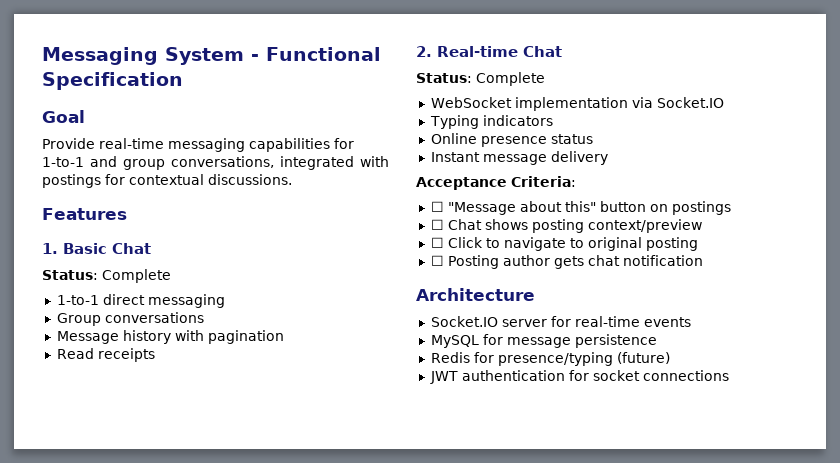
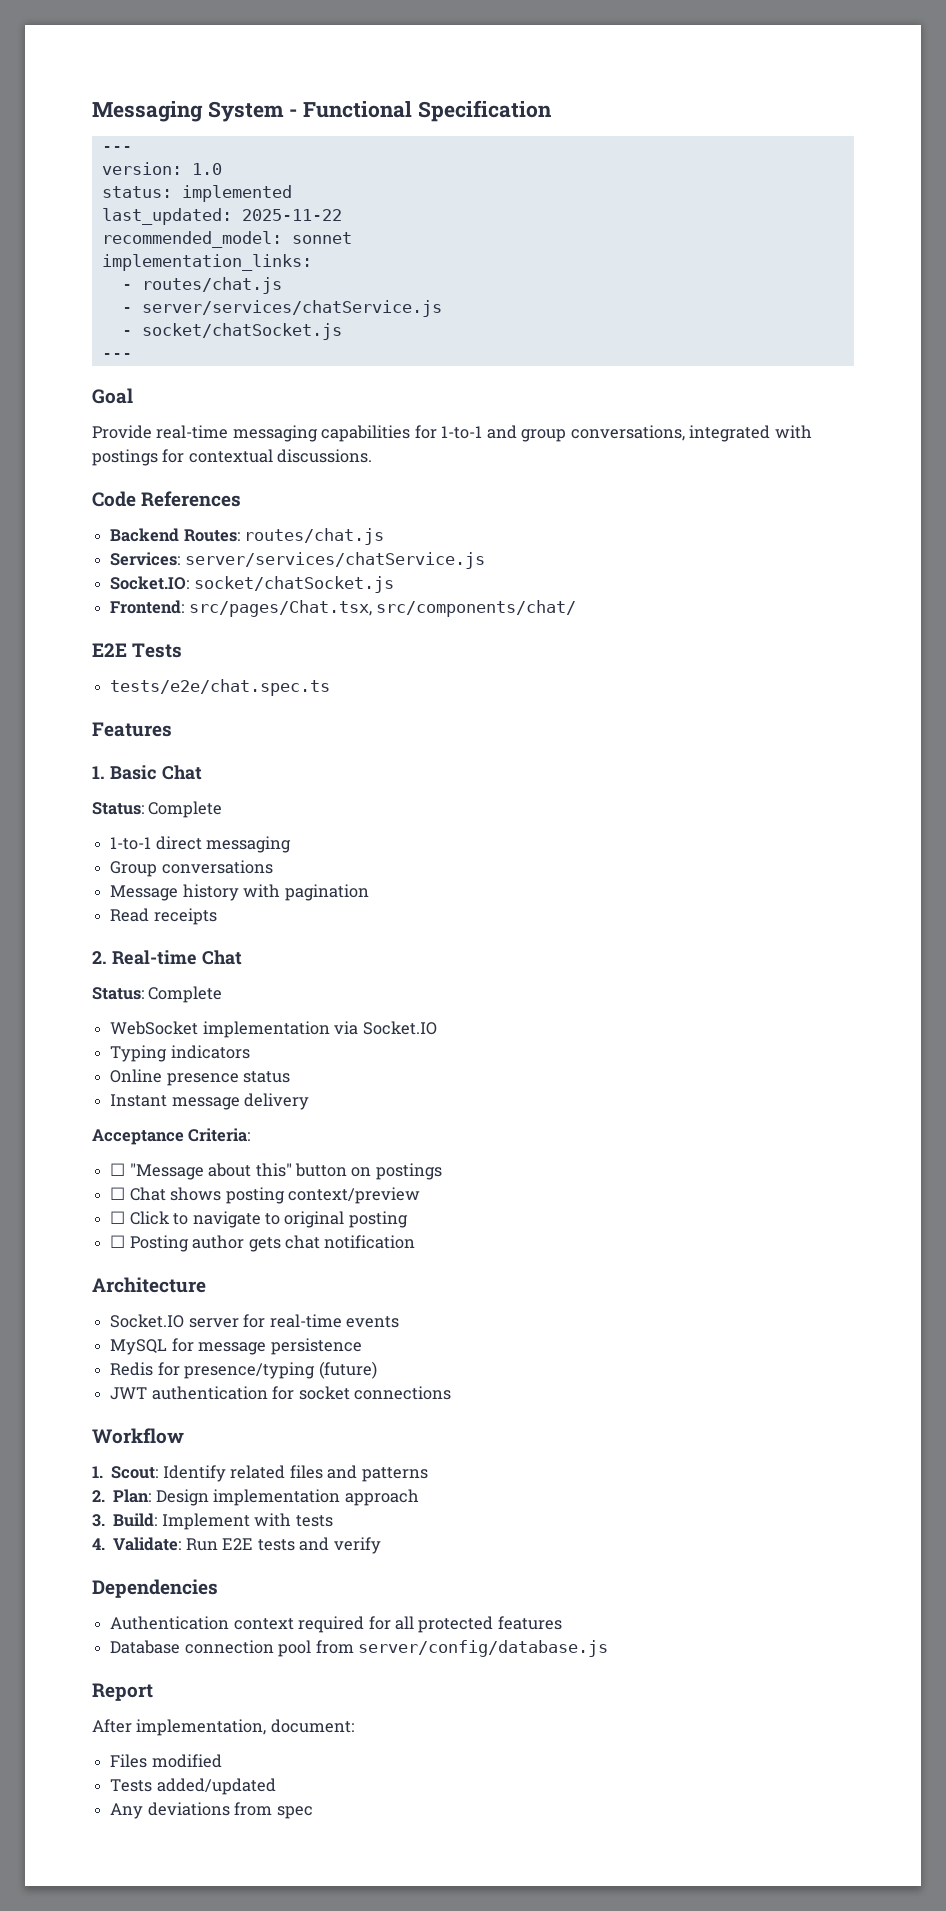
  Messaging System - Functional Specification
+ ---
+ version: 1.0
+ status: implemented
+ last_updated: 2025-11-22
+ recommended_model: sonnet
+ implementation_links:
+ - routes/chat.js
+ - server/services/chatService.js
+ - socket/chatSocket.js
+ ---
+ Code References
+ Backend Routes: routes/chat.js
+ Services: server/services/chatService.js
+ Socket.IO: socket/chatSocket.js
+ Frontend: src/pages/Chat.tsx, src/components/chat/
+ E2E Tests
+ tests/e2e/chat.spec.ts
+ Workflow
+ 1. Scout: Identify related files and patterns
+ 2. Plan: Design implementation approach
+ 3. Build: Implement with tests
+ 4. Validate: Run E2E tests and verify
+ Dependencies
+ Authentication context required for all protected features
+ Database connection pool from server/config/database.js
+ Report
+ After implementation, document:
+ Files modified
+ Tests added/updated
+ Any deviations from spec

